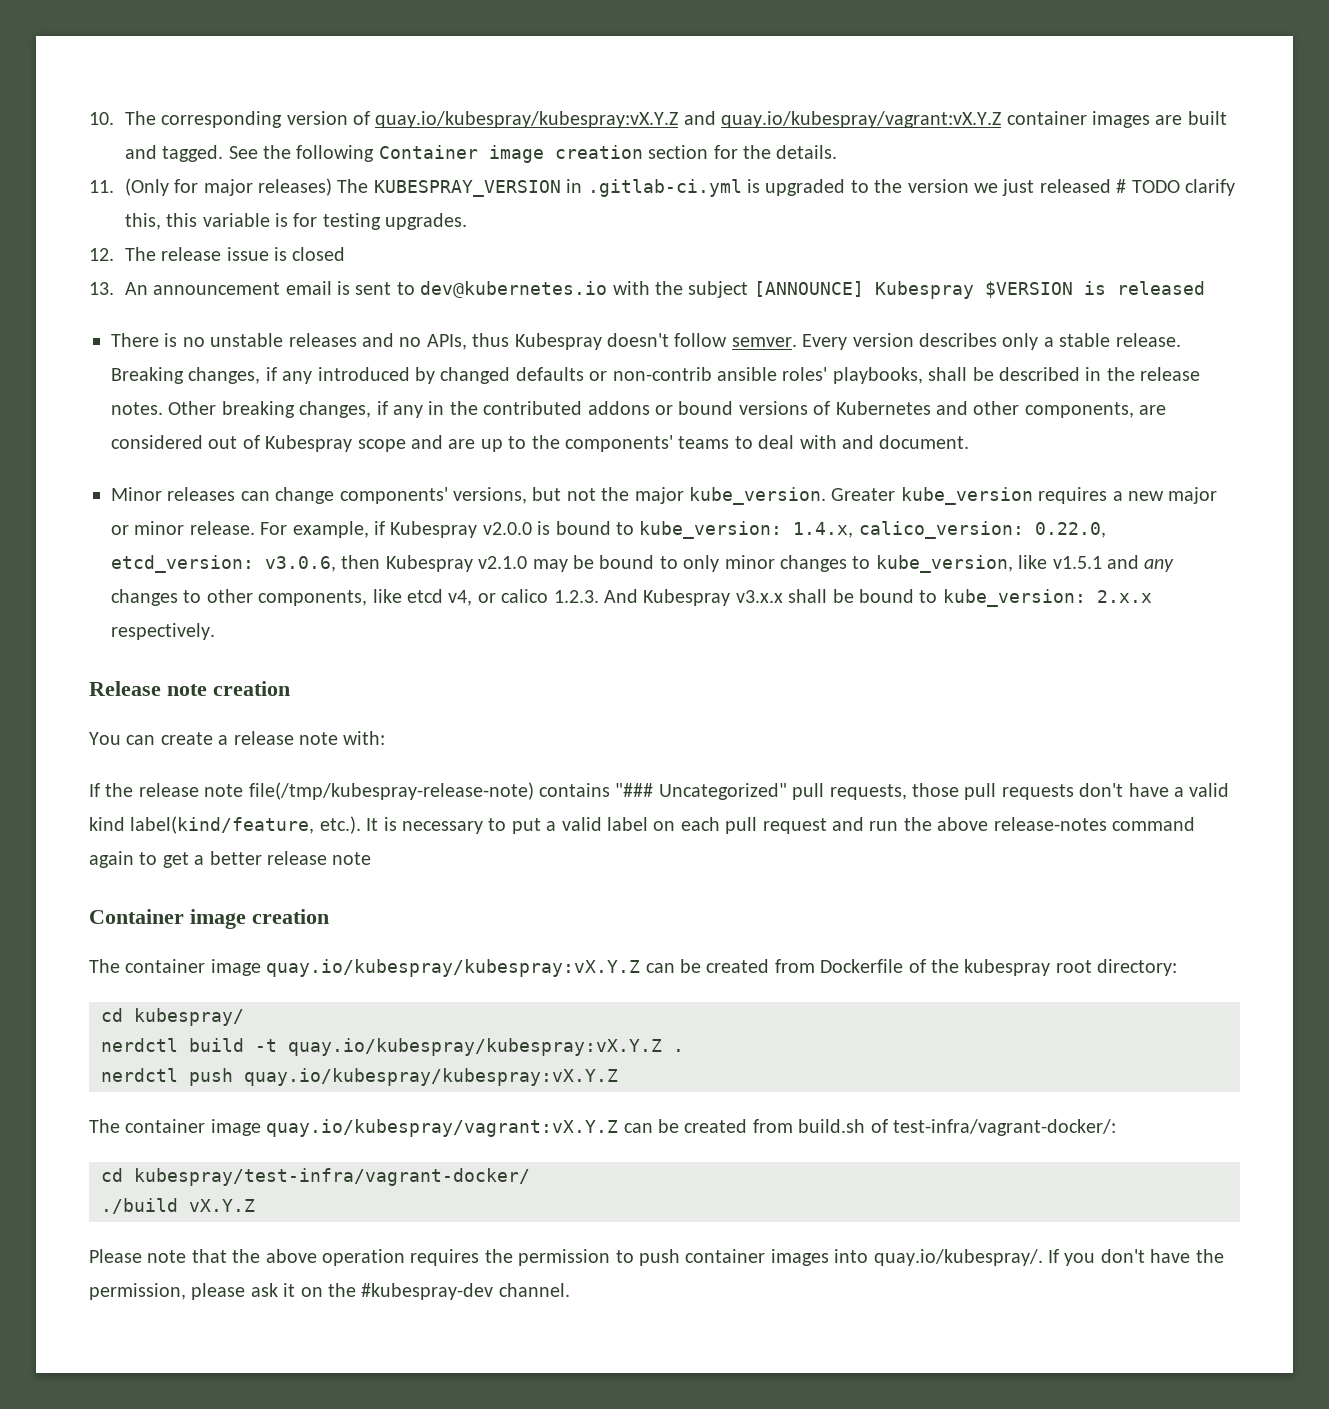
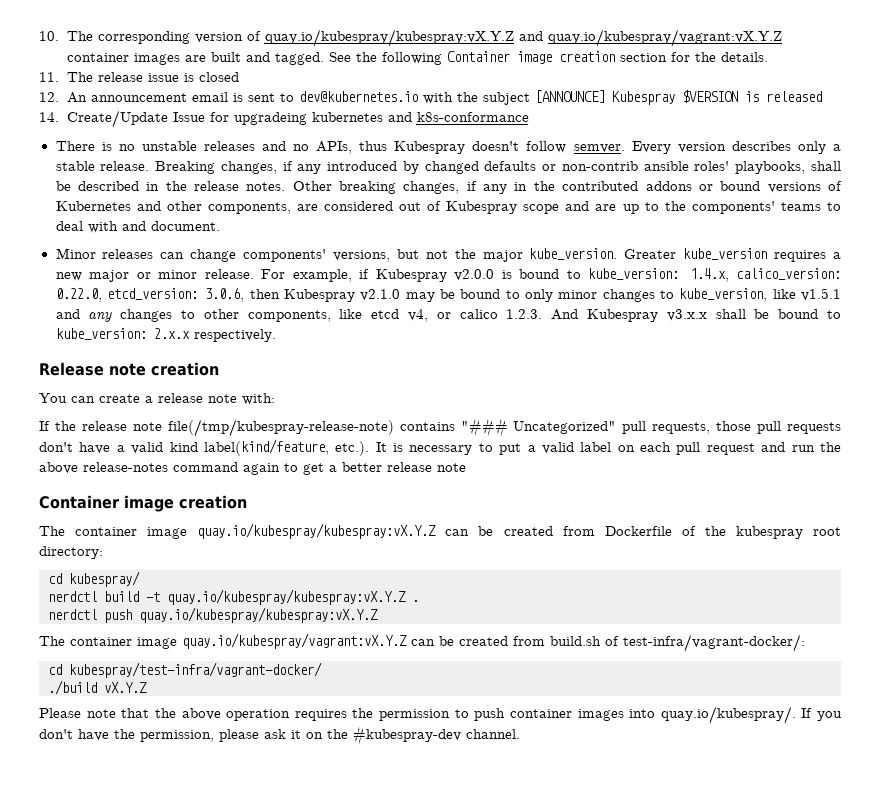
- 11. (Only for major releases) The KUBESPRAY_VERSION in .gitlab-ci.yml is upgraded to the version we just released # TODO clarify this, this variable is for testing upgrades.
- 12. The release issue is closed
+ 11. The release issue is closed
- 13. An announcement email is sent to dev@kubernetes.io with the subject [ANNOUNCE] Kubespray $VERSION is released
+ 12. An announcement email is sent to dev@kubernetes.io with the subject [ANNOUNCE] Kubespray $VERSION is released
+ 14. Create/Update Issue for upgradeing kubernetes and k8s-conformance
- For example, if Kubespray v2.0.0 is bound to kube_version: 1.4.x, calico_version: 0.22.0, etcd_version: v3.0.6, then Kubespray v2.1.0 may be bound to only minor changes to kube_version, like v1.5.1 and any changes to other components, like etcd v4, or calico 1.2.3. And Kubespray v3.x.x shall be bound to kube_version: 2.x.x respectively.
+ For example, if Kubespray v2.0.0 is bound to kube_version: 1.4.x, calico_version: 0.22.0, etcd_version: 3.0.6, then Kubespray v2.1.0 may be bound to only minor changes to kube_version, like v1.5.1 and any changes to other components, like etcd v4, or calico 1.2.3. And Kubespray v3.x.x shall be bound to kube_version: 2.x.x respectively.

